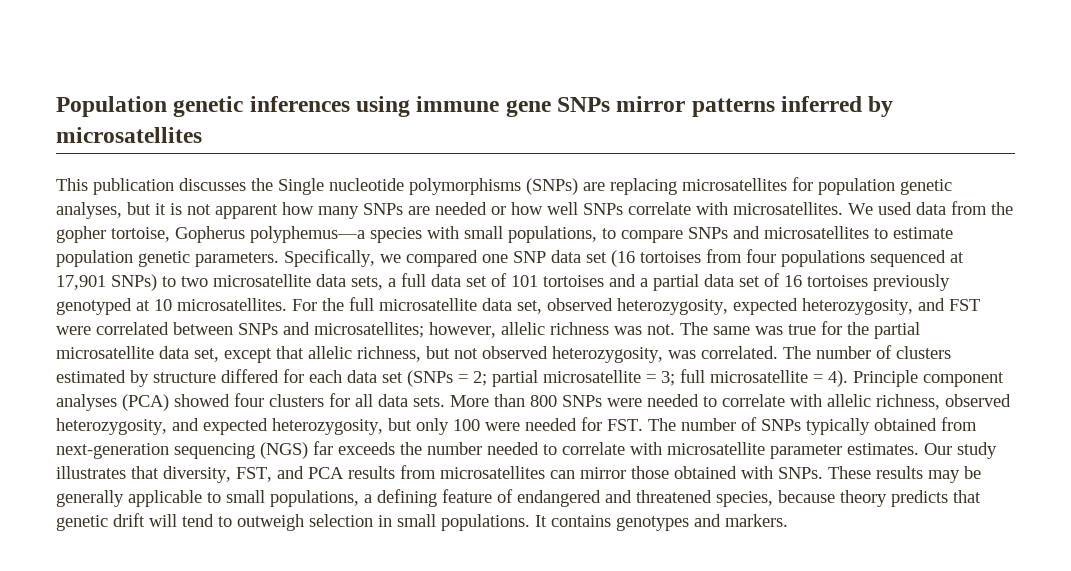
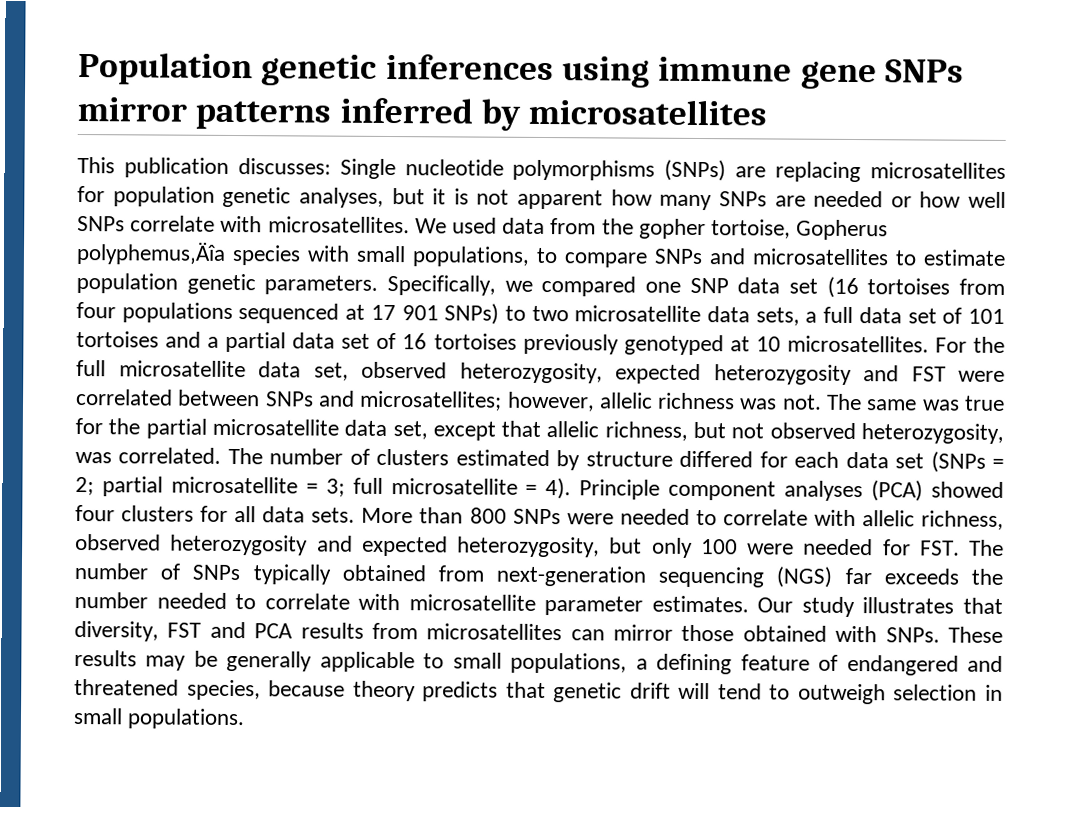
- This publication discusses the Single nucleotide polymorphisms (SNPs) are replacing microsatellites for population genetic analyses, but it is not apparent how many SNPs are needed or how well SNPs correlate with microsatellites.
+ This publication discusses: Single nucleotide polymorphisms (SNPs) are replacing microsatellites for population genetic analyses, but it is not apparent how many SNPs are needed or how well SNPs correlate with microsatellites.
- We used data from the gopher tortoise, Gopherus polyphemus—a species with small populations, to compare SNPs and microsatellites to estimate population genetic parameters.
+ We used data from the gopher tortoise, Gopherus polyphemus‚Äîa species with small populations, to compare SNPs and microsatellites to estimate population genetic parameters.
- Specifically, we compared one SNP data set (16 tortoises from four populations sequenced at 17,901 SNPs) to two microsatellite data sets, a full data set of 101 tortoises and a partial data set of 16 tortoises previously genotyped at 10 microsatellites.
+ Specifically, we compared one SNP data set (16 tortoises from four populations sequenced at 17 901 SNPs) to two microsatellite data sets, a full data set of 101 tortoises and a partial data set of 16 tortoises previously genotyped at 10 microsatellites.
- For the full microsatellite data set, observed heterozygosity, expected heterozygosity, and FST were correlated between SNPs and microsatellites; however, allelic richness was not.
+ For the full microsatellite data set, observed heterozygosity, expected heterozygosity and FST were correlated between SNPs and microsatellites; however, allelic richness was not.
- More than 800 SNPs were needed to correlate with allelic richness, observed heterozygosity, and expected heterozygosity, but only 100 were needed for FST. The number of SNPs typically obtained from next-generation sequencing (NGS) far exceeds the number needed to correlate with microsatellite parameter estimates.
+ More than 800 SNPs were needed to correlate with allelic richness, observed heterozygosity and expected heterozygosity, but only 100 were needed for FST. The number of SNPs typically obtained from next-generation sequencing (NGS) far exceeds the number needed to correlate with microsatellite parameter estimates.
- Our study illustrates that diversity, FST, and PCA results from microsatellites can mirror those obtained with SNPs.
+ Our study illustrates that diversity, FST and PCA results from microsatellites can mirror those obtained with SNPs.
- It contains genotypes and markers.

